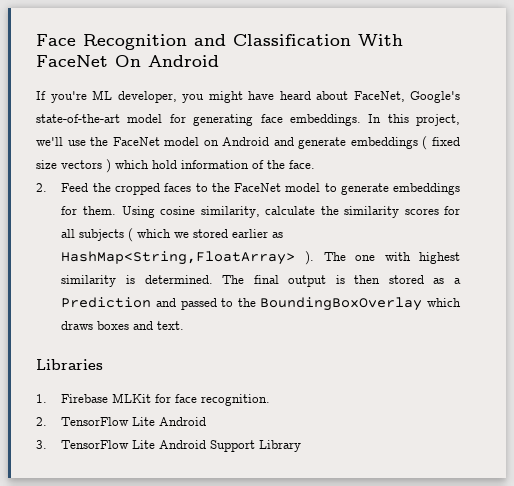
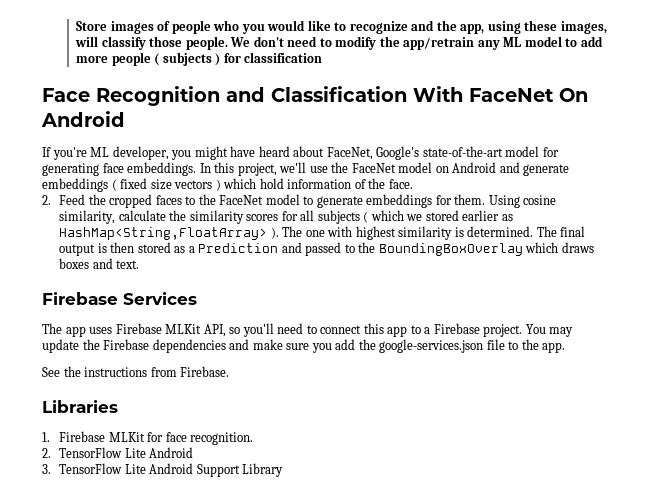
+ Store images of people who you would like to recognize and the app, using these images, will classify those people. We don't need to modify the app/retrain any ML model to add more people ( subjects ) for classification
+ Firebase Services
+ The app uses Firebase MLKit API, so you'll need to connect this app to a Firebase project. You may update the Firebase dependencies and make sure you add the google-services.json file to the app.
+ See the instructions from Firebase.

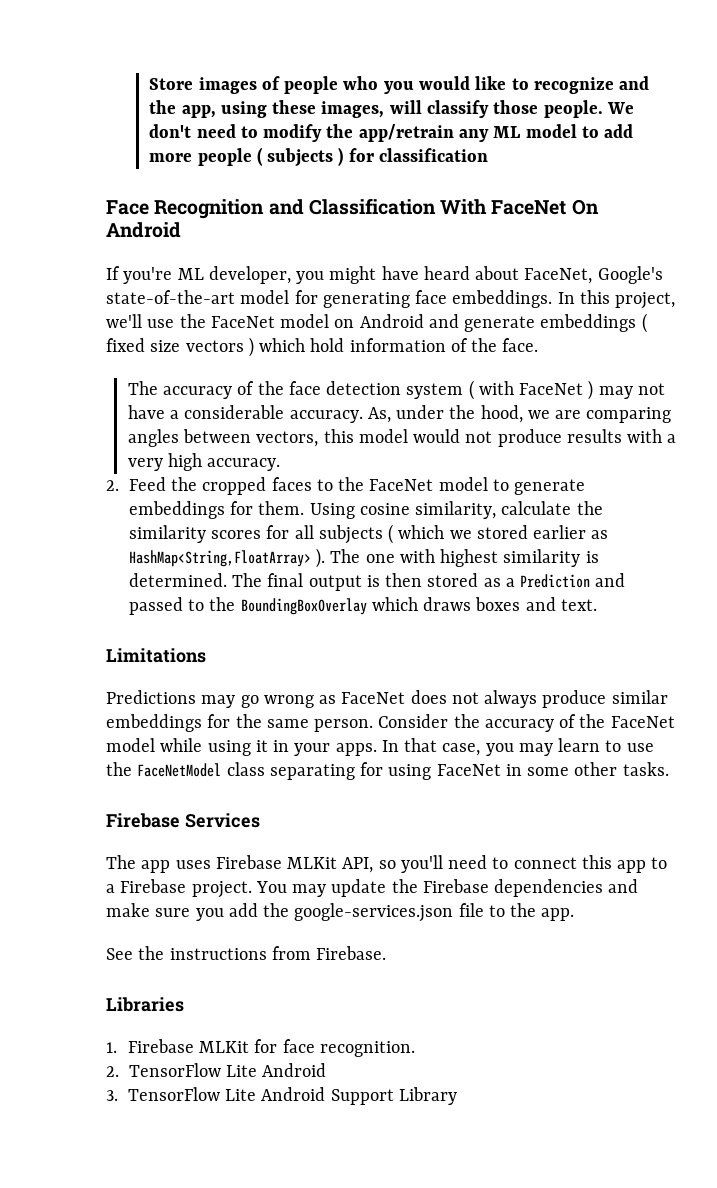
+ The accuracy of the face detection system ( with FaceNet ) may not have a considerable accuracy. As, under the hood, we are comparing angles between vectors, this model would not produce results with a very high accuracy.
+ Limitations
+ Predictions may go wrong as FaceNet does not always produce similar embeddings for the same person. Consider the accuracy of the FaceNet model while using it in your apps. In that case, you may learn to use the FaceNetModel class separating for using FaceNet in some other tasks.

